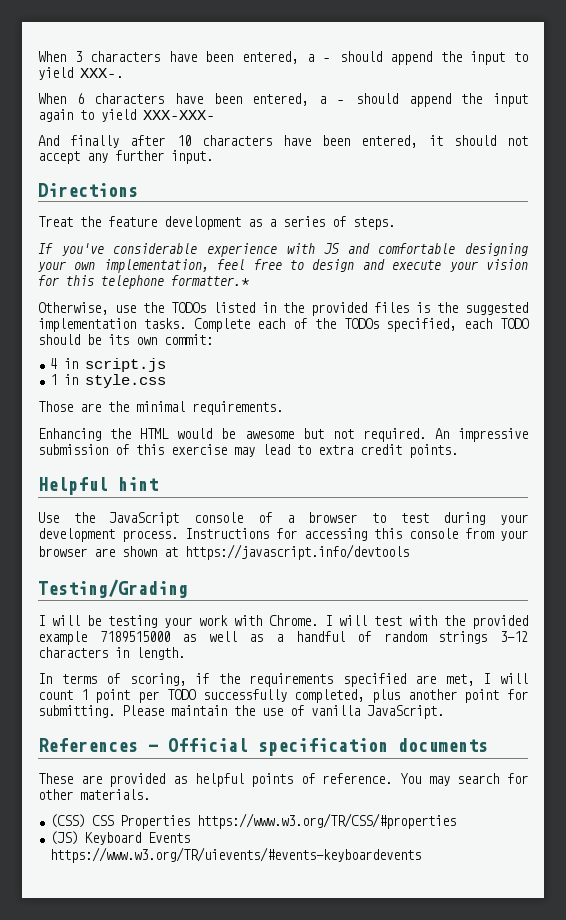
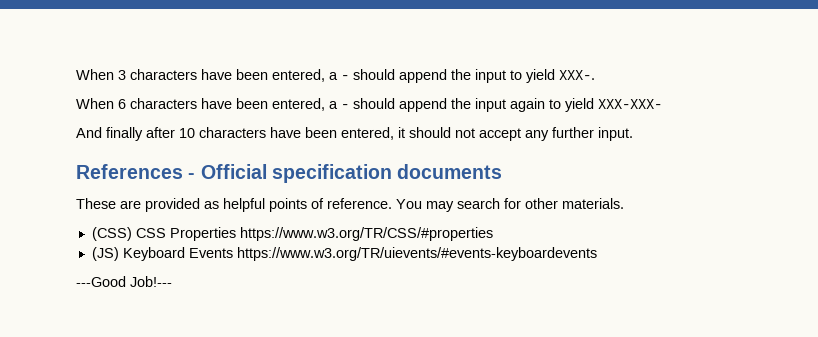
- Directions
- Treat the feature development as a series of steps.
- If you've considerable experience with JS and comfortable designing your own implementation, feel free to design and execute your vision for this telephone formatter.*
- Otherwise, use the TODOs listed in the provided files is the suggested implementation tasks. Complete each of the TODOs specified, each TODO should be its own commit:
- 4 in script.js
- 1 in style.css
- Those are the minimal requirements.
- Enhancing the HTML would be awesome but not required. An impressive submission of this exercise may lead to extra credit points.
- Helpful hint
- Use the JavaScript console of a browser to test during your development process. Instructions for accessing this console from your browser are shown at https://javascript.info/devtools
- Testing/Grading
- I will be testing your work with Chrome. I will test with the provided example 7189515000 as well as a handful of random strings 3-12 characters in length.
- In terms of scoring, if the requirements specified are met, I will count 1 point per TODO successfully completed, plus another point for submitting. Please maintain the use of vanilla JavaScript.
+ ---Good Job!---

